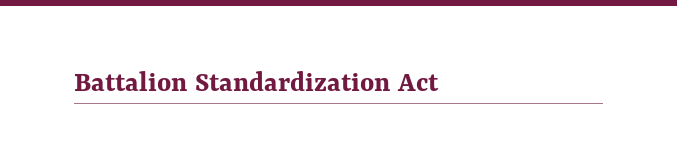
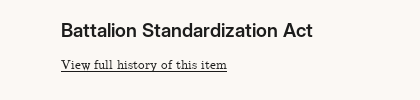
+ View full history of this item

